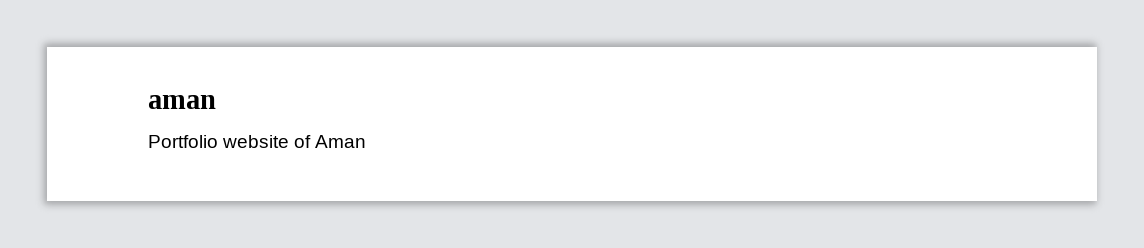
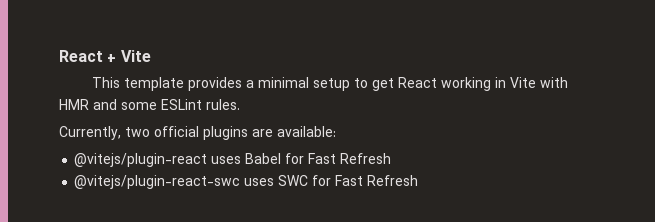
- aman
- Portfolio website of Aman
+ React + Vite
+ This template provides a minimal setup to get React working in Vite with HMR and some ESLint rules.
+ Currently, two official plugins are available:
+ @vitejs/plugin-react uses Babel for Fast Refresh
+ @vitejs/plugin-react-swc uses SWC for Fast Refresh

